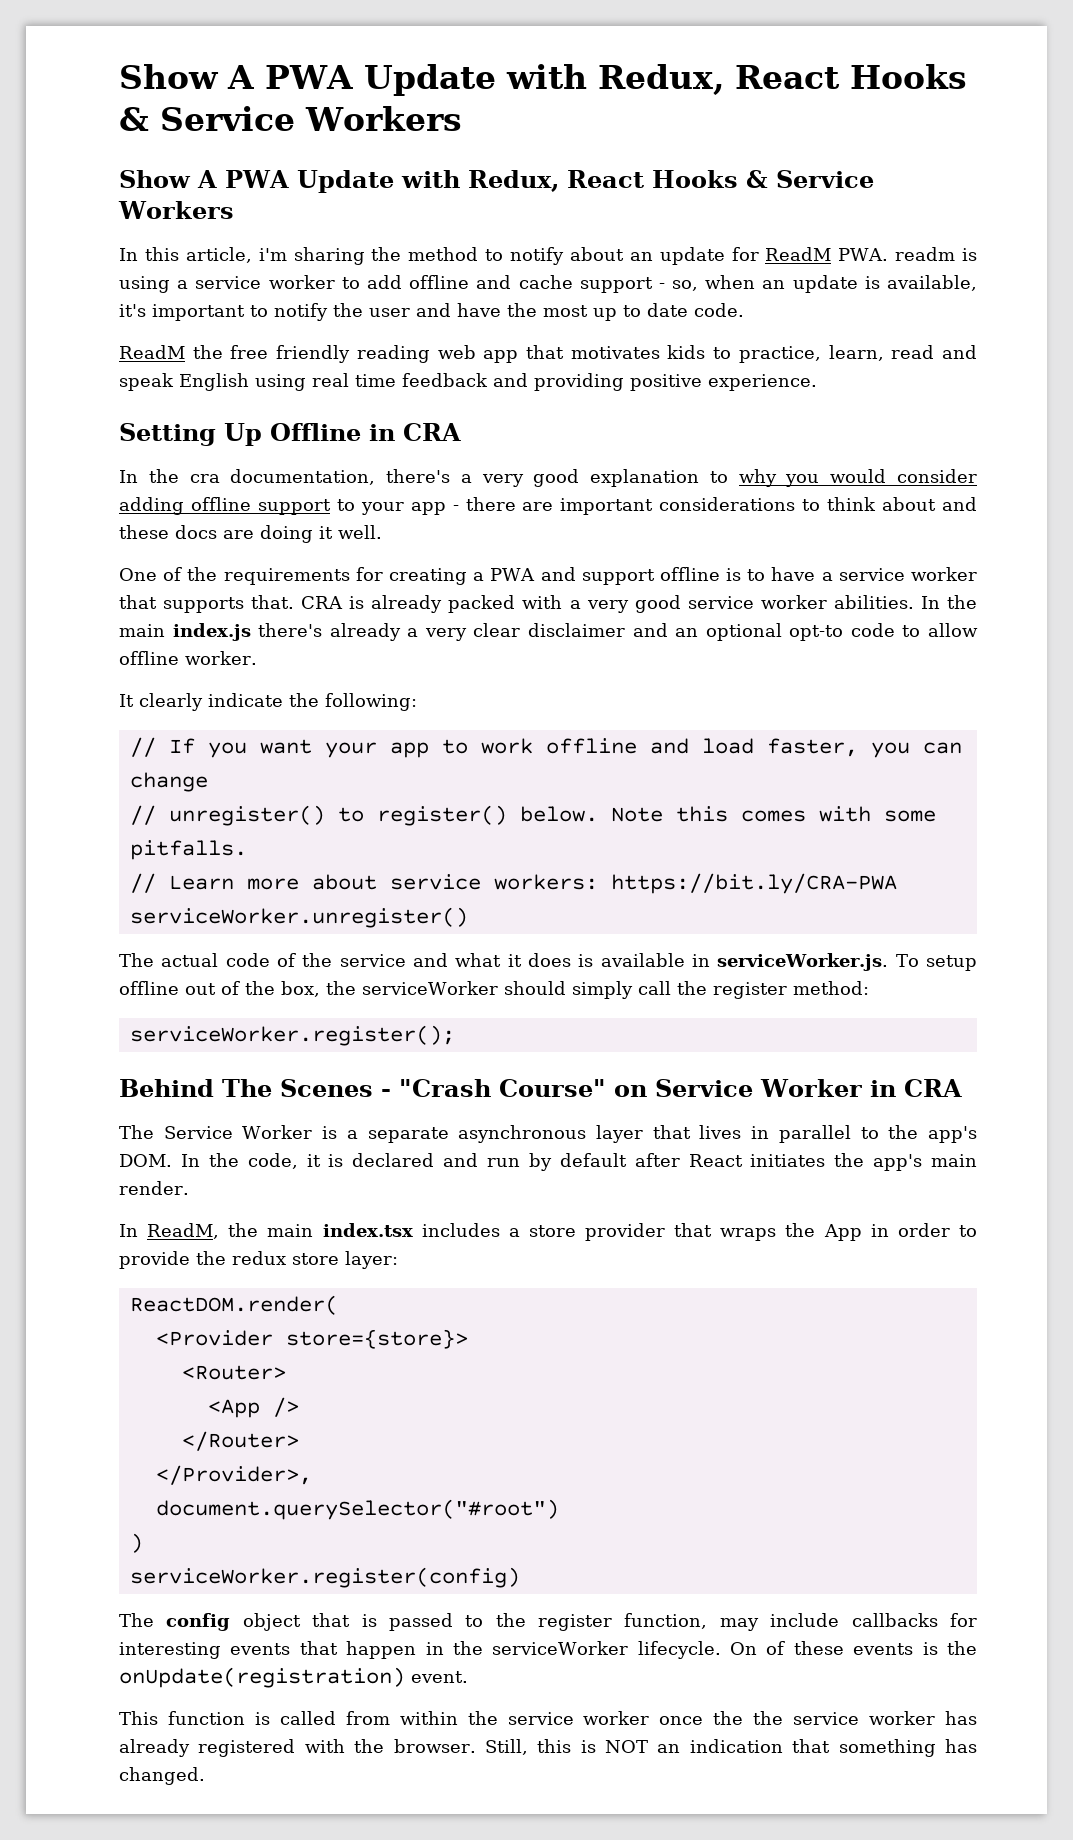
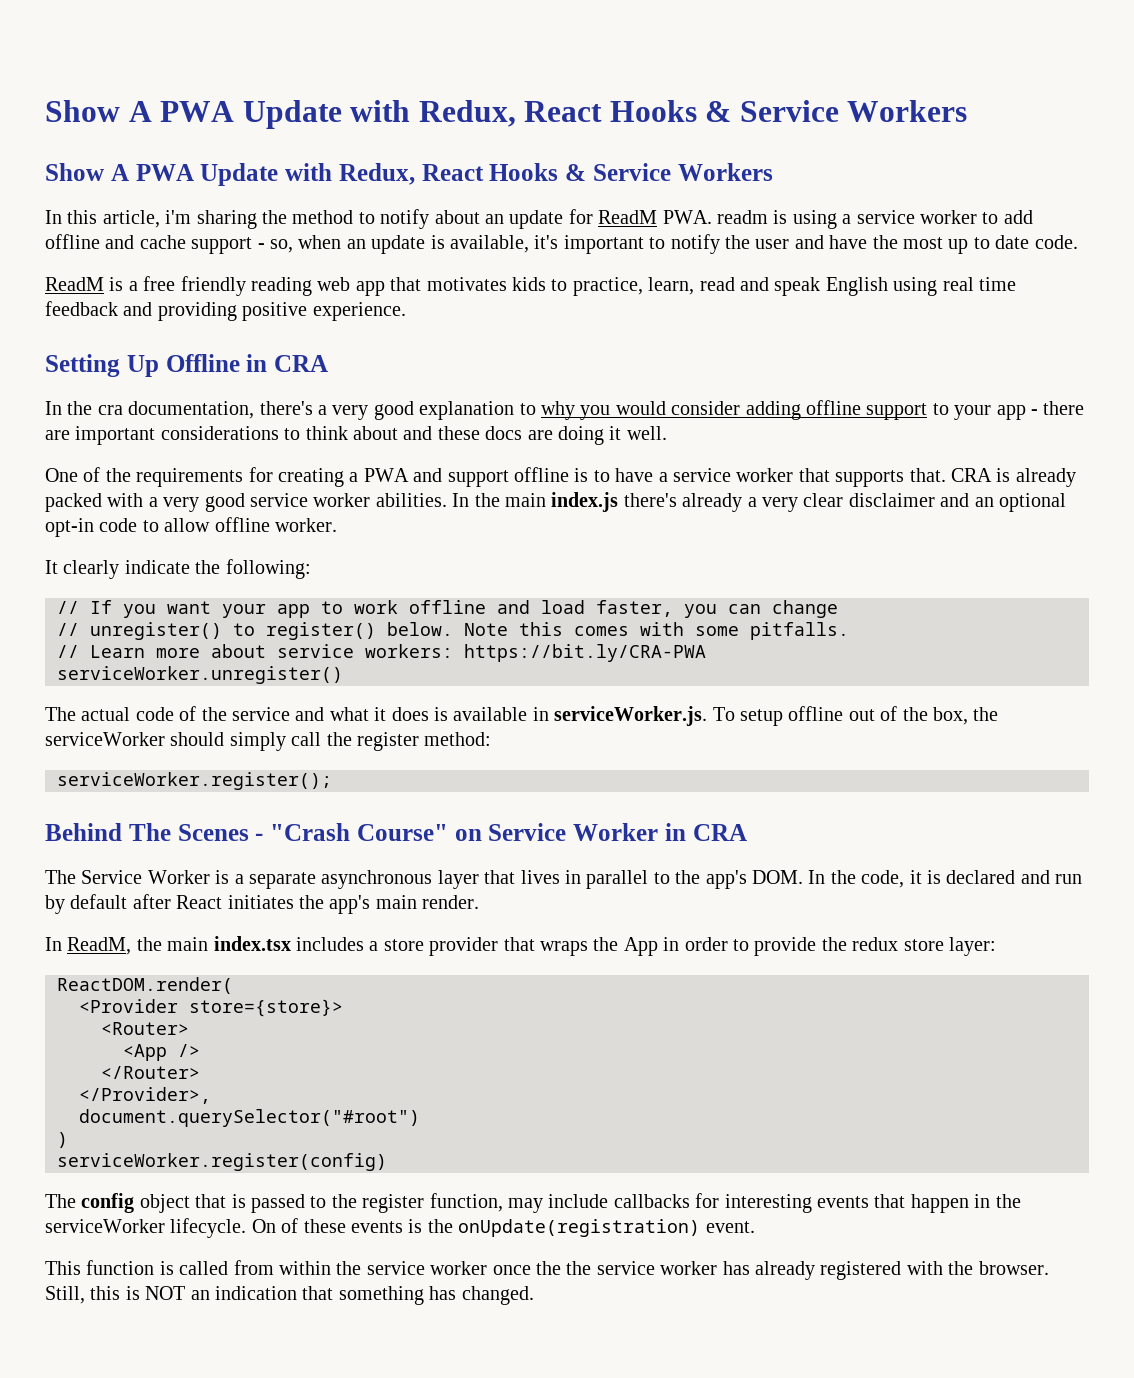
- ReadM the free friendly reading web app that motivates kids to practice, learn, read and speak English using real time feedback and providing positive experience.
+ ReadM is a free friendly reading web app that motivates kids to practice, learn, read and speak English using real time feedback and providing positive experience.
- In the main index.js there's already a very clear disclaimer and an optional opt-to code to allow offline worker.
+ In the main index.js there's already a very clear disclaimer and an optional opt-in code to allow offline worker.

